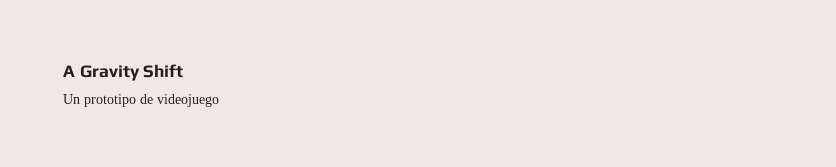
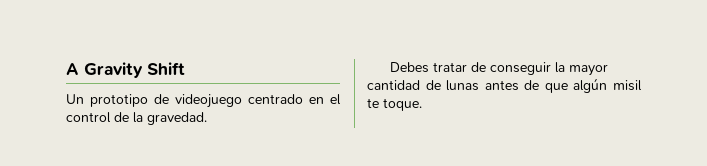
- Un prototipo de videojuego
+ Un prototipo de videojuego centrado en el control de la gravedad.
+ Debes tratar de conseguir la mayor cantidad de lunas antes de que algún misil te toque.

